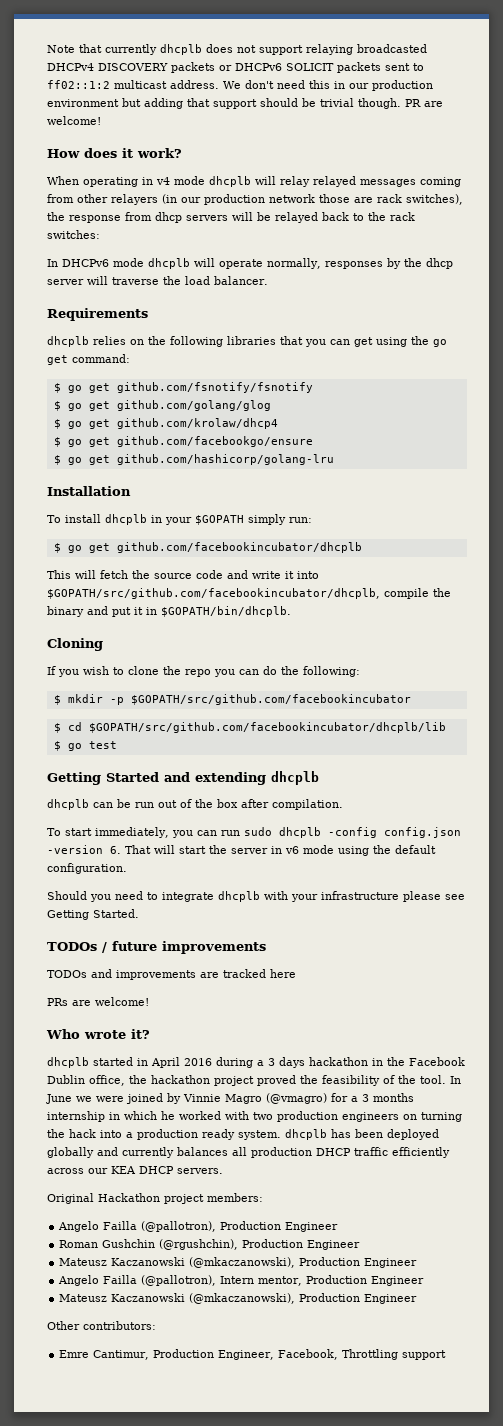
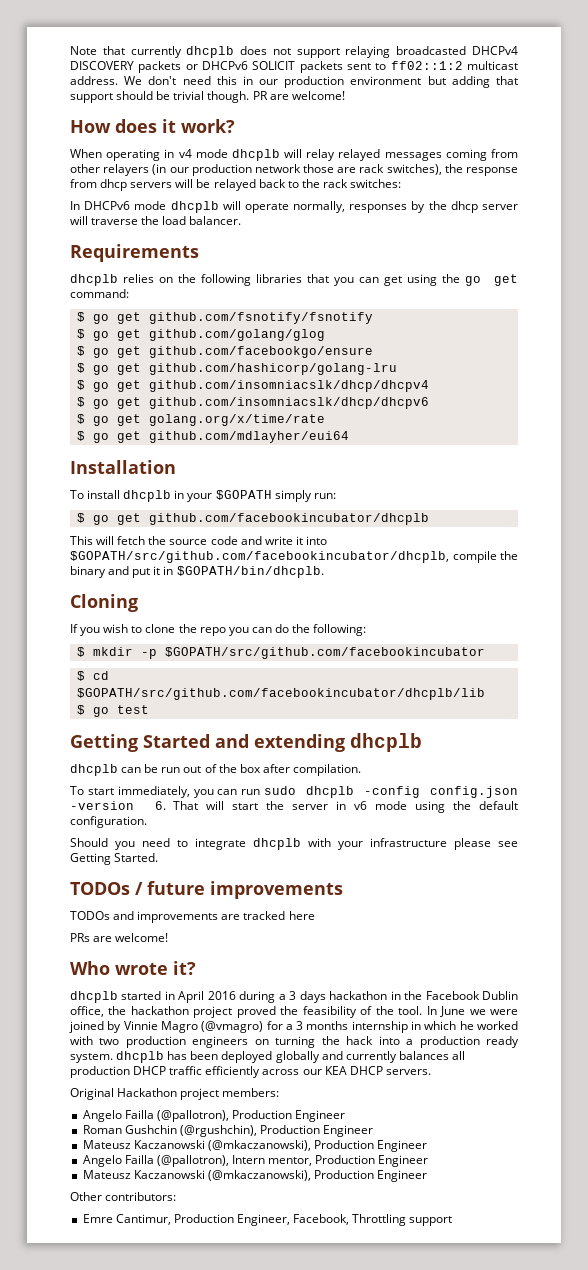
- $ go get github.com/krolaw/dhcp4
+ $ go get github.com/insomniacslk/dhcp/dhcpv4
+ $ go get github.com/insomniacslk/dhcp/dhcpv6
+ $ go get golang.org/x/time/rate
+ $ go get github.com/mdlayher/eui64

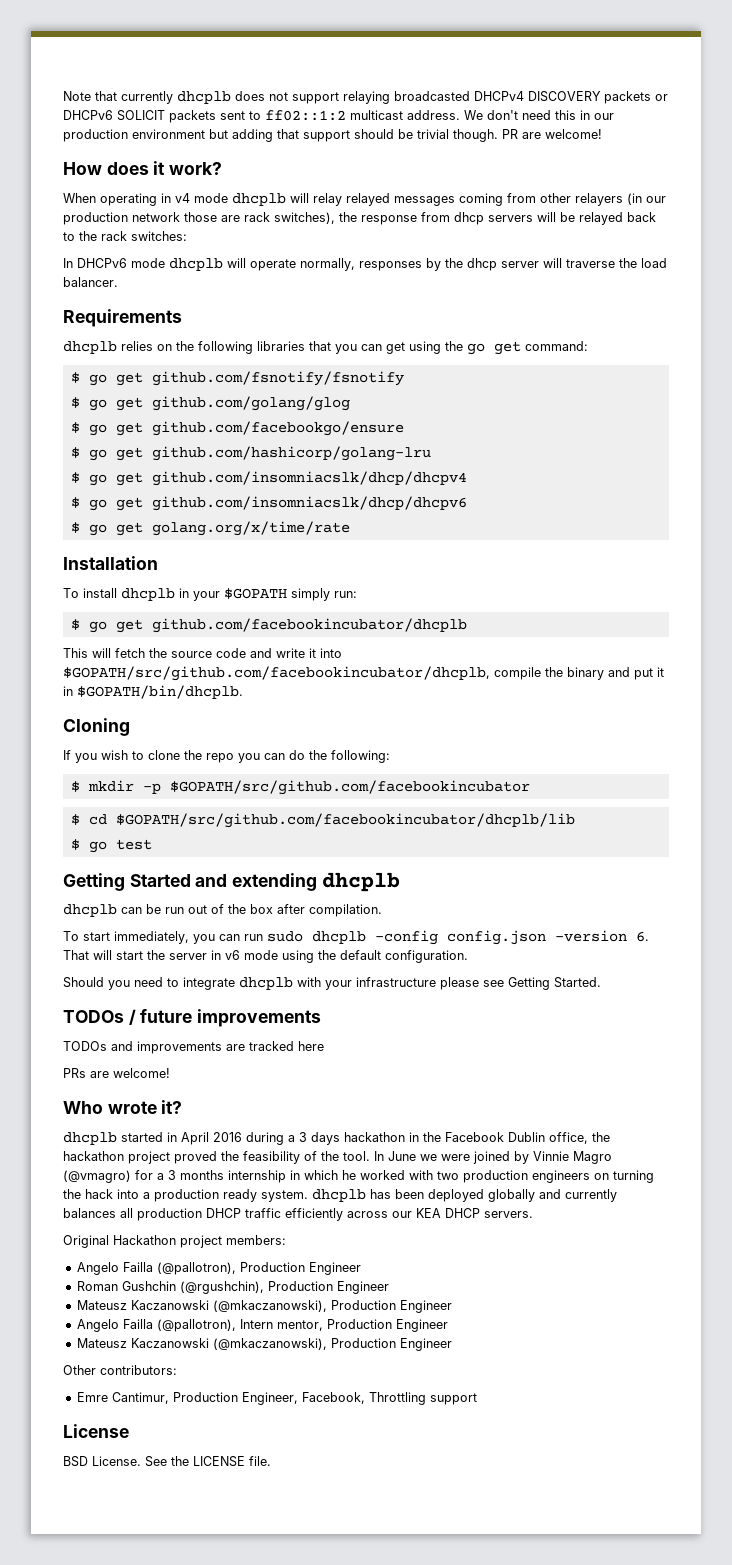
- $ go get github.com/mdlayher/eui64
+ License
+ BSD License. See the LICENSE file.

